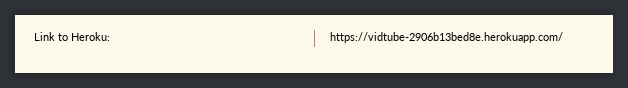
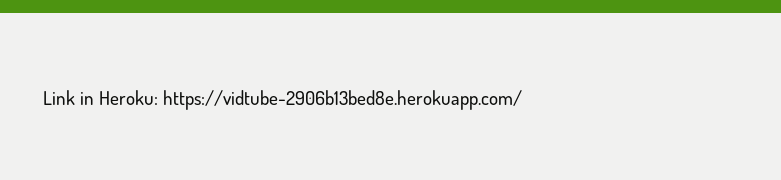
- Link to Heroku: https://vidtube-2906b13bed8e.herokuapp.com/
+ Link in Heroku: https://vidtube-2906b13bed8e.herokuapp.com/

